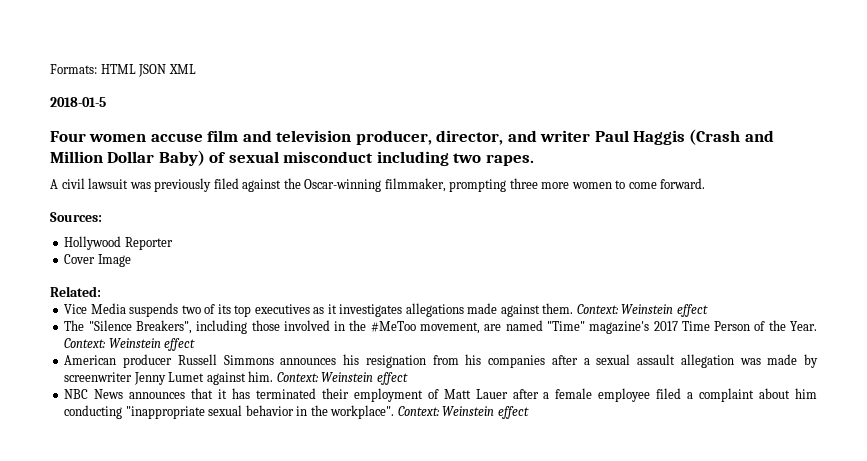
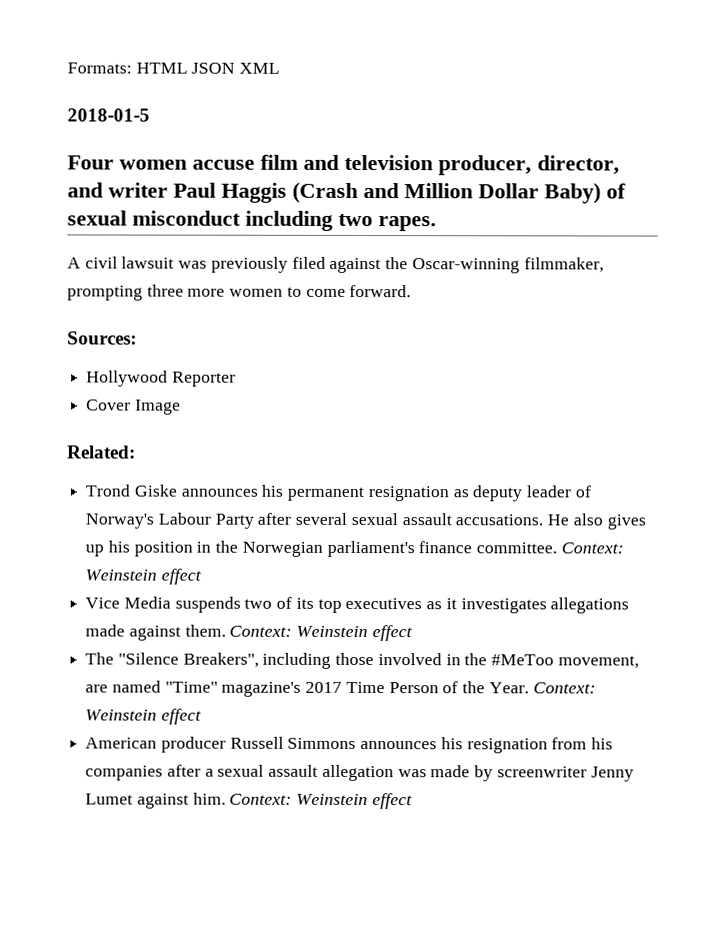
+ Trond Giske announces his permanent resignation as deputy leader of Norway's Labour Party after several sexual assault accusations. He also gives up his position in the Norwegian parliament's finance committee. Context: Weinstein effect
- NBC News announces that it has terminated their employment of Matt Lauer after a female employee filed a complaint about him conducting "inappropriate sexual behavior in the workplace". Context: Weinstein effect

